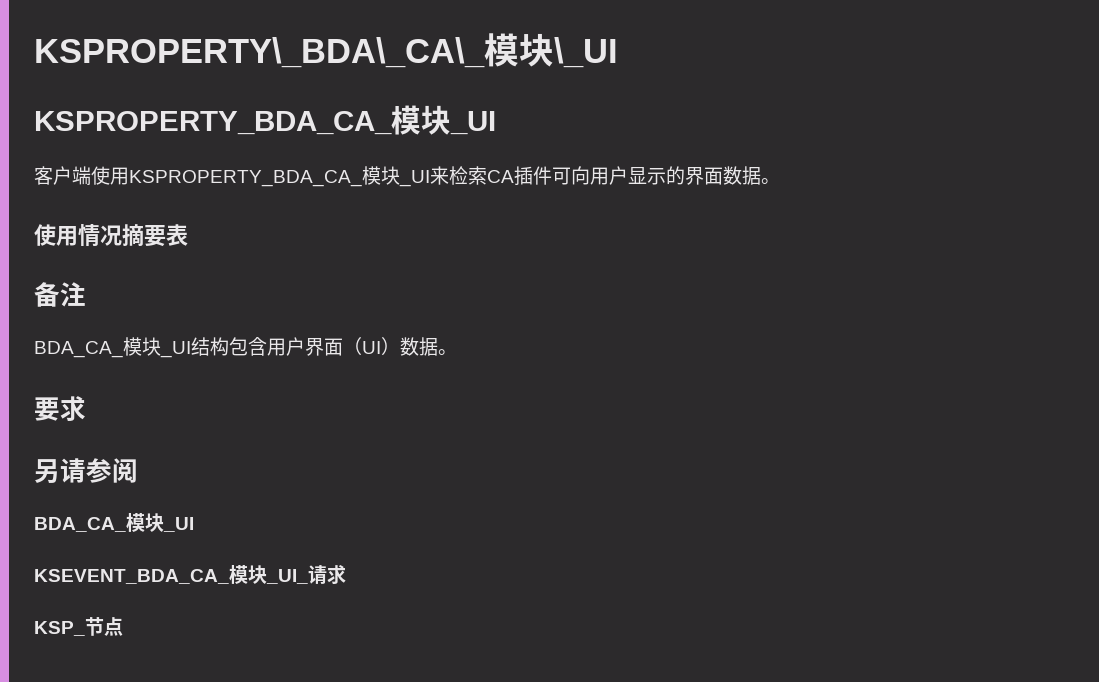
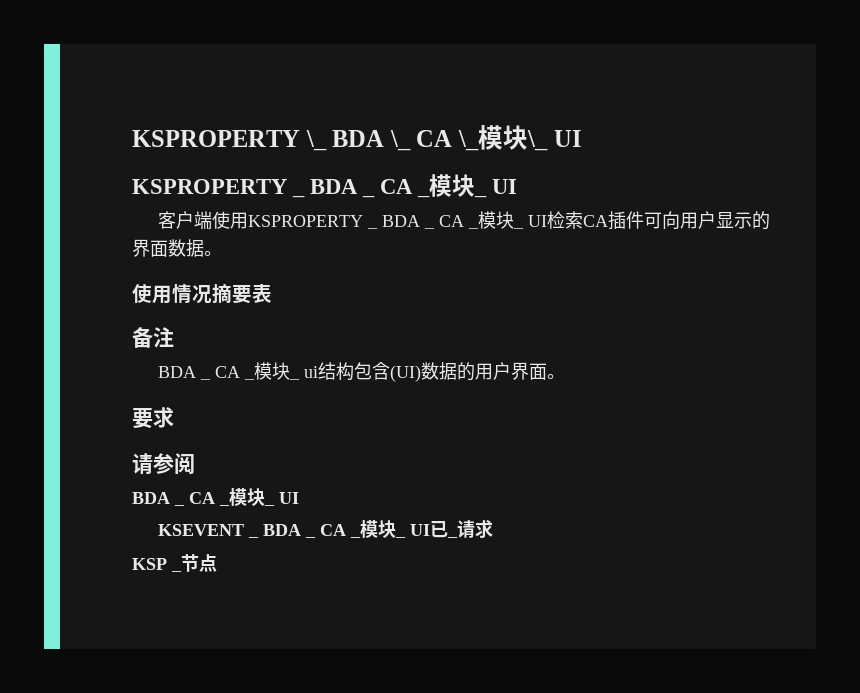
- KSPROPERTY\_BDA\_CA\_模块\_UI
- KSPROPERTY_BDA_CA_模块_UI
- 客户端使用KSPROPERTY_BDA_CA_模块_UI来检索CA插件可向用户显示的界面数据。
+ KSPROPERTY \_ BDA \_ CA \_模块\_ UI
+ KSPROPERTY _ BDA _ CA _模块_ UI
+ 客户端使用KSPROPERTY _ BDA _ CA _模块_ UI检索CA插件可向用户显示的界面数据。
- BDA_CA_模块_UI结构包含用户界面（UI）数据。
+ BDA _ CA _模块_ ui结构包含(UI)数据的用户界面。
- 另请参阅
- BDA_CA_模块_UI
- KSEVENT_BDA_CA_模块_UI_请求
+ 请参阅
+ BDA _ CA _模块_ UI
+ KSEVENT _ BDA _ CA _模块_ UI已_请求
- KSP_节点
+ KSP _节点

